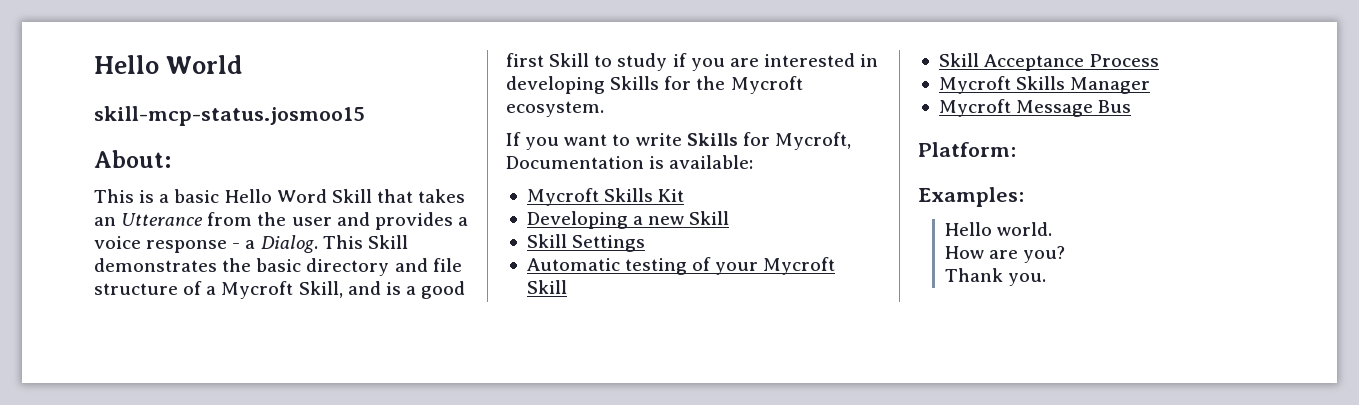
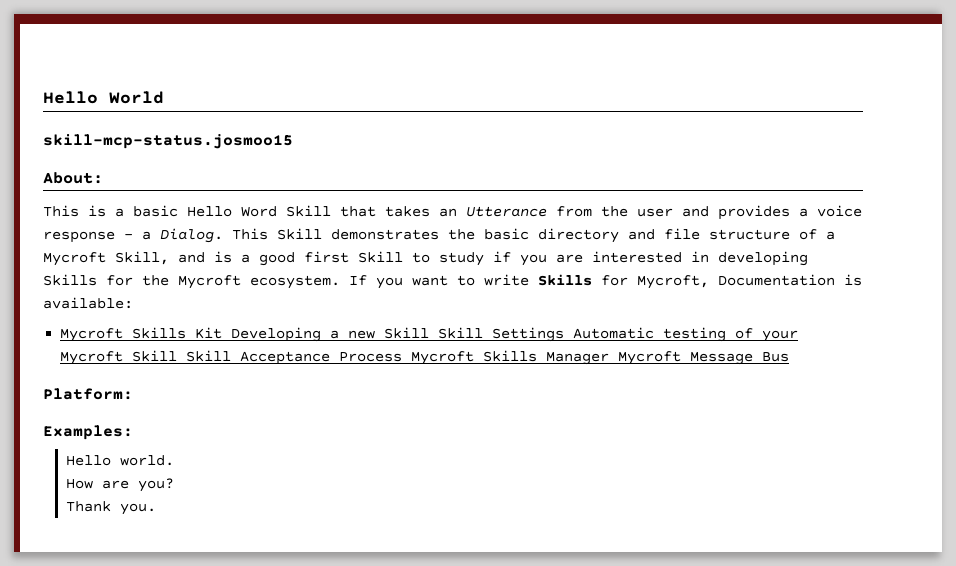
- This Skill demonstrates the basic directory and file structure of a Mycroft Skill, and is a good first Skill to study if you are interested in developing Skills for the Mycroft ecosystem.
- If you want to write Skills for Mycroft, Documentation is available:
+ This Skill demonstrates the basic directory and file structure of a Mycroft Skill, and is a good first Skill to study if you are interested in developing Skills for the Mycroft ecosystem. If you want to write Skills for Mycroft, Documentation is available:
- Mycroft Skills Kit
- Developing a new Skill
- Skill Settings
- Automatic testing of your Mycroft Skill
- Skill Acceptance Process
- Mycroft Skills Manager
- Mycroft Message Bus
+ Mycroft Skills Kit Developing a new Skill Skill Settings Automatic testing of your Mycroft Skill Skill Acceptance Process Mycroft Skills Manager Mycroft Message Bus

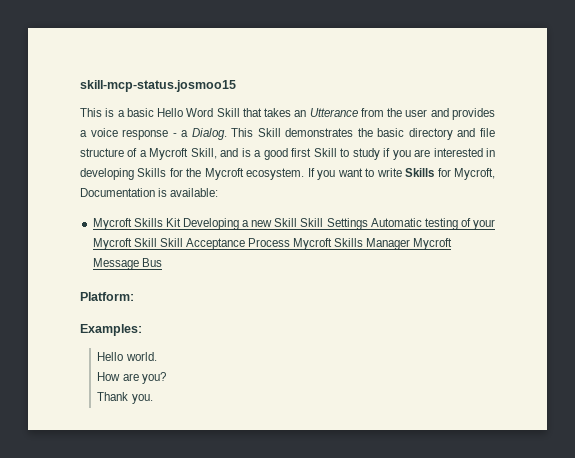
- Hello World
- About:

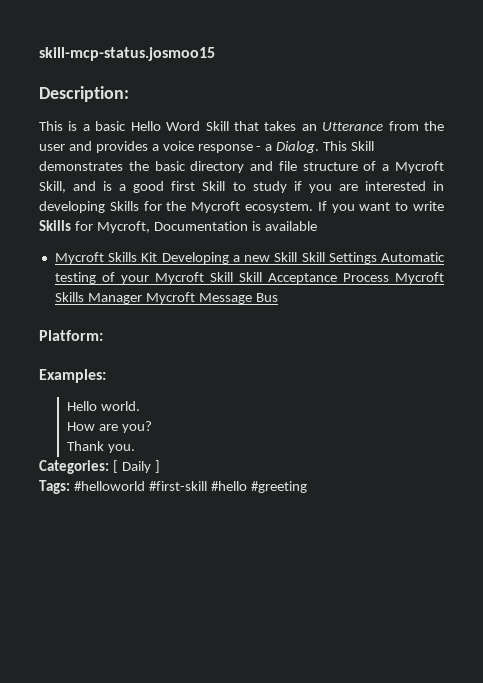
+ Description:
- If you want to write Skills for Mycroft, Documentation is available:
+ If you want to write Skills for Mycroft, Documentation is available
+ Categories: [ Daily ]
+ Tags: #helloworld #first-skill #hello #greeting

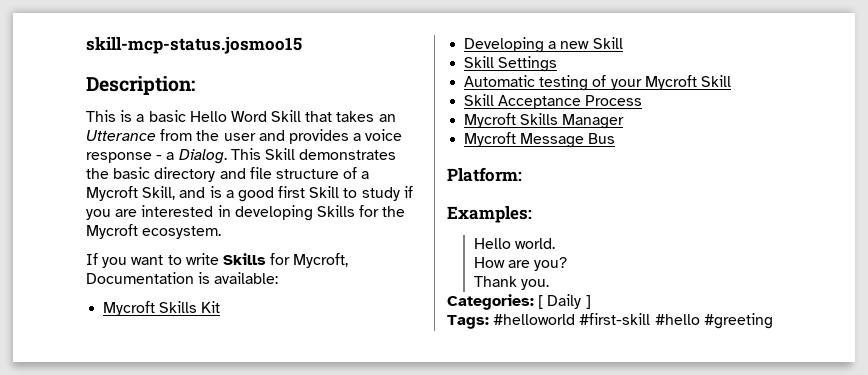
- This Skill demonstrates the basic directory and file structure of a Mycroft Skill, and is a good first Skill to study if you are interested in developing Skills for the Mycroft ecosystem. If you want to write Skills for Mycroft, Documentation is available
+ This Skill demonstrates the basic directory and file structure of a Mycroft Skill, and is a good first Skill to study if you are interested in developing Skills for the Mycroft ecosystem.
+ If you want to write Skills for Mycroft, Documentation is available:
- Mycroft Skills Kit Developing a new Skill Skill Settings Automatic testing of your Mycroft Skill Skill Acceptance Process Mycroft Skills Manager Mycroft Message Bus
+ Mycroft Skills Kit
+ Developing a new Skill
+ Skill Settings
+ Automatic testing of your Mycroft Skill
+ Skill Acceptance Process
+ Mycroft Skills Manager
+ Mycroft Message Bus

